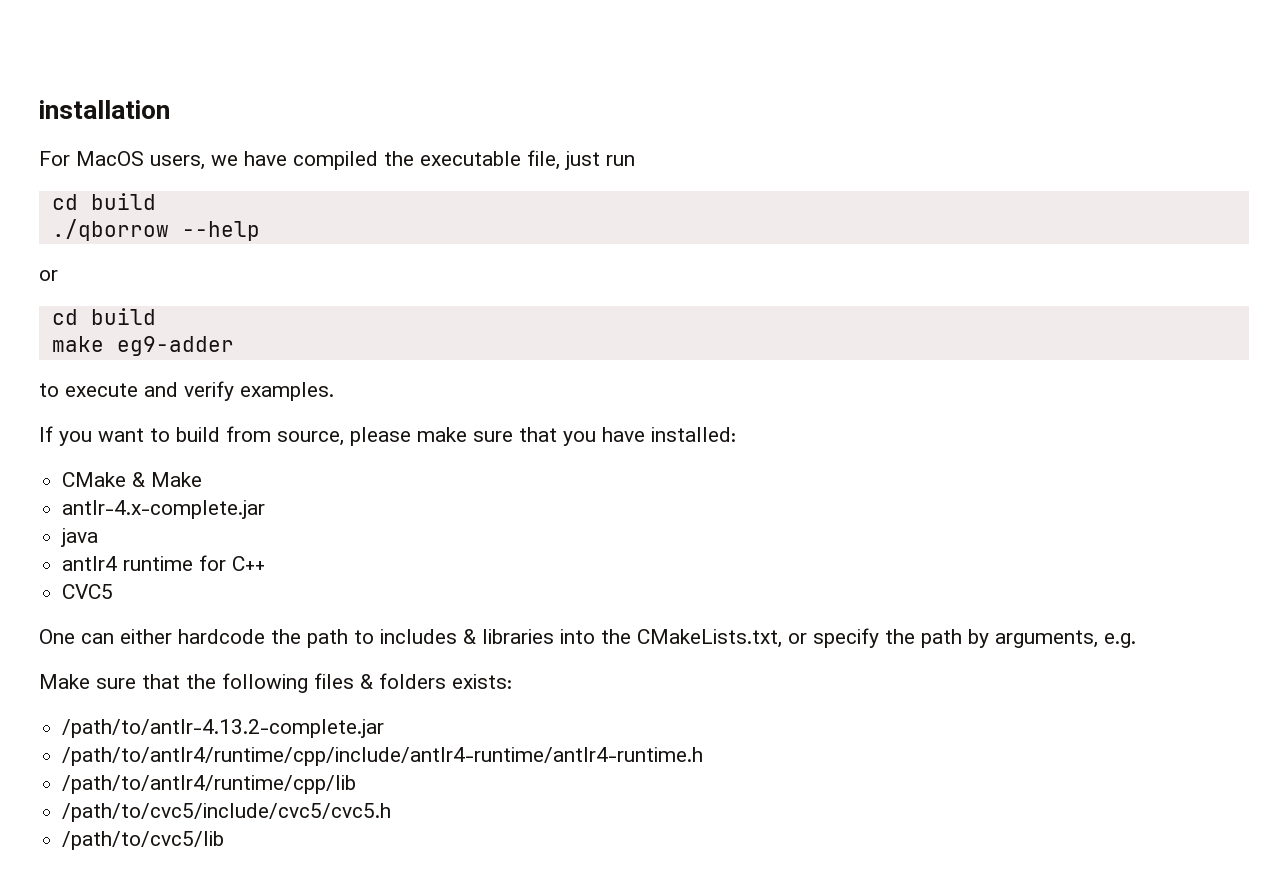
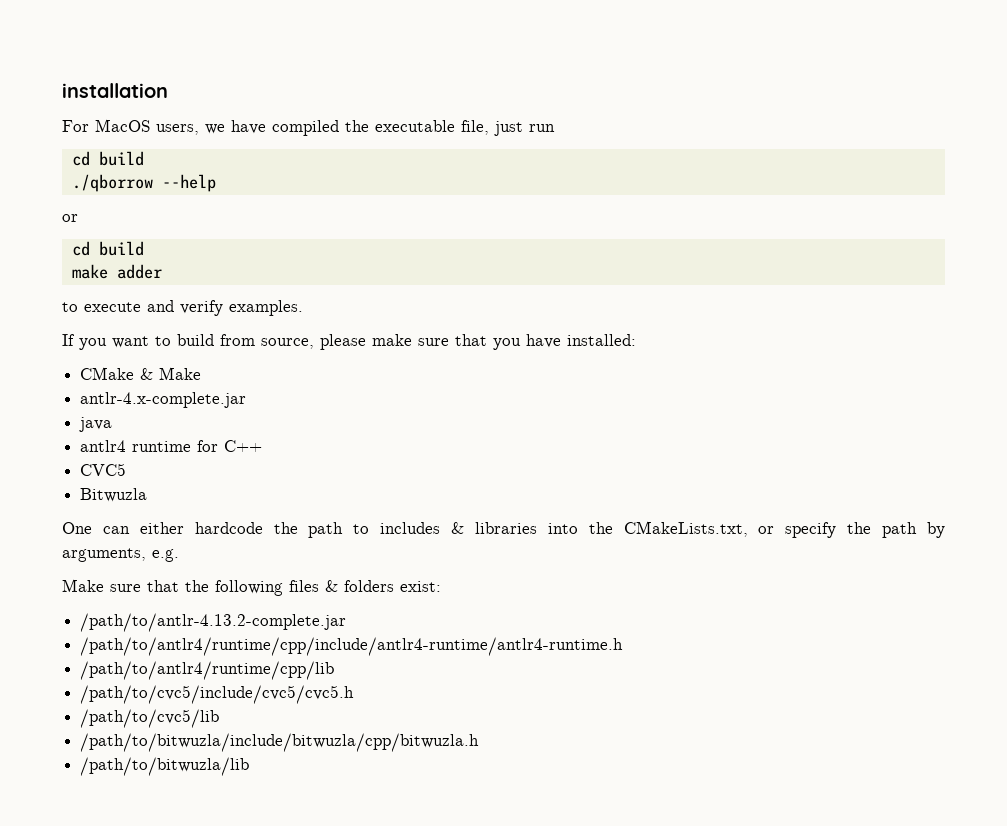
- make eg9-adder
+ make adder
+ Bitwuzla
- Make sure that the following files & folders exists:
+ Make sure that the following files & folders exist:
+ /path/to/bitwuzla/include/bitwuzla/cpp/bitwuzla.h
+ /path/to/bitwuzla/lib

